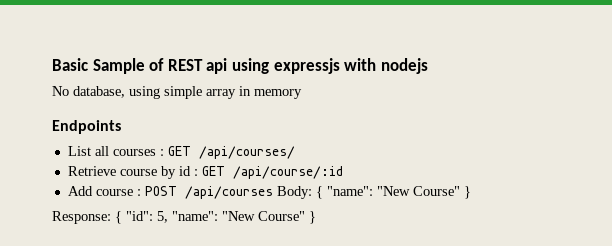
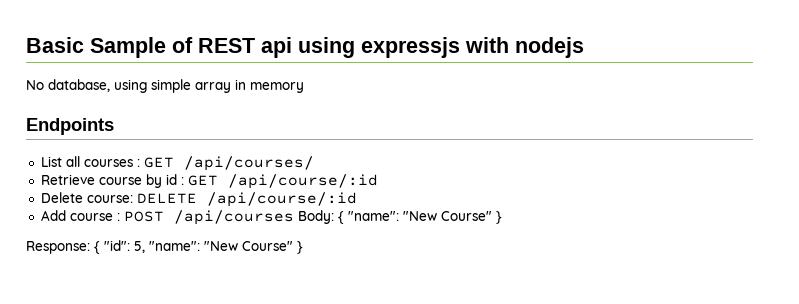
+ Delete course: DELETE /api/course/:id

